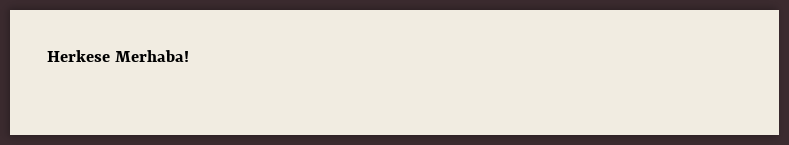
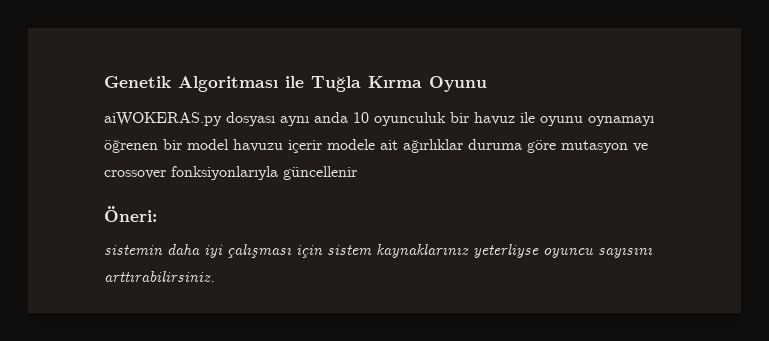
- Herkese Merhaba!
+ Genetik Algoritması ile Tuğla Kırma Oyunu
+ aiWOKERAS.py dosyası aynı anda 10 oyunculuk bir havuz ile oyunu oynamayı öğrenen bir model havuzu içerir modele ait ağırlıklar duruma göre mutasyon ve crossover fonksiyonlarıyla güncellenir
+ Öneri:
+ sistemin daha iyi çalışması için sistem kaynaklarınız yeterliyse oyuncu sayısını arttırabilirsiniz.

